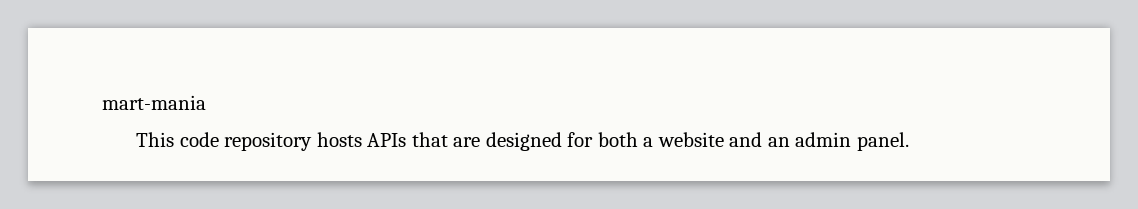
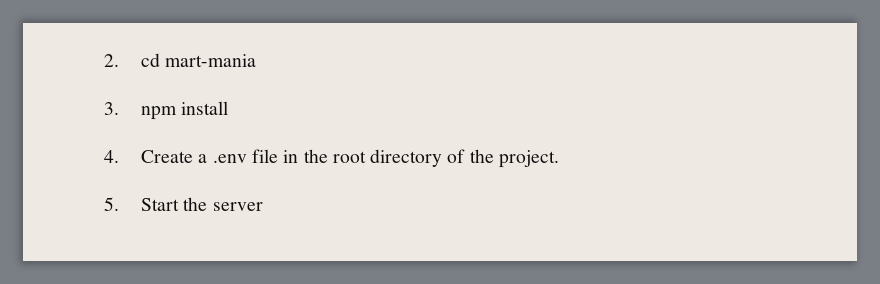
- mart-mania
+ 2. cd mart-mania
- This code repository hosts APIs that are designed for both a website and an admin panel.
+ 3. npm install
+ 4. Create a .env file in the root directory of the project.
+ 5. Start the server

